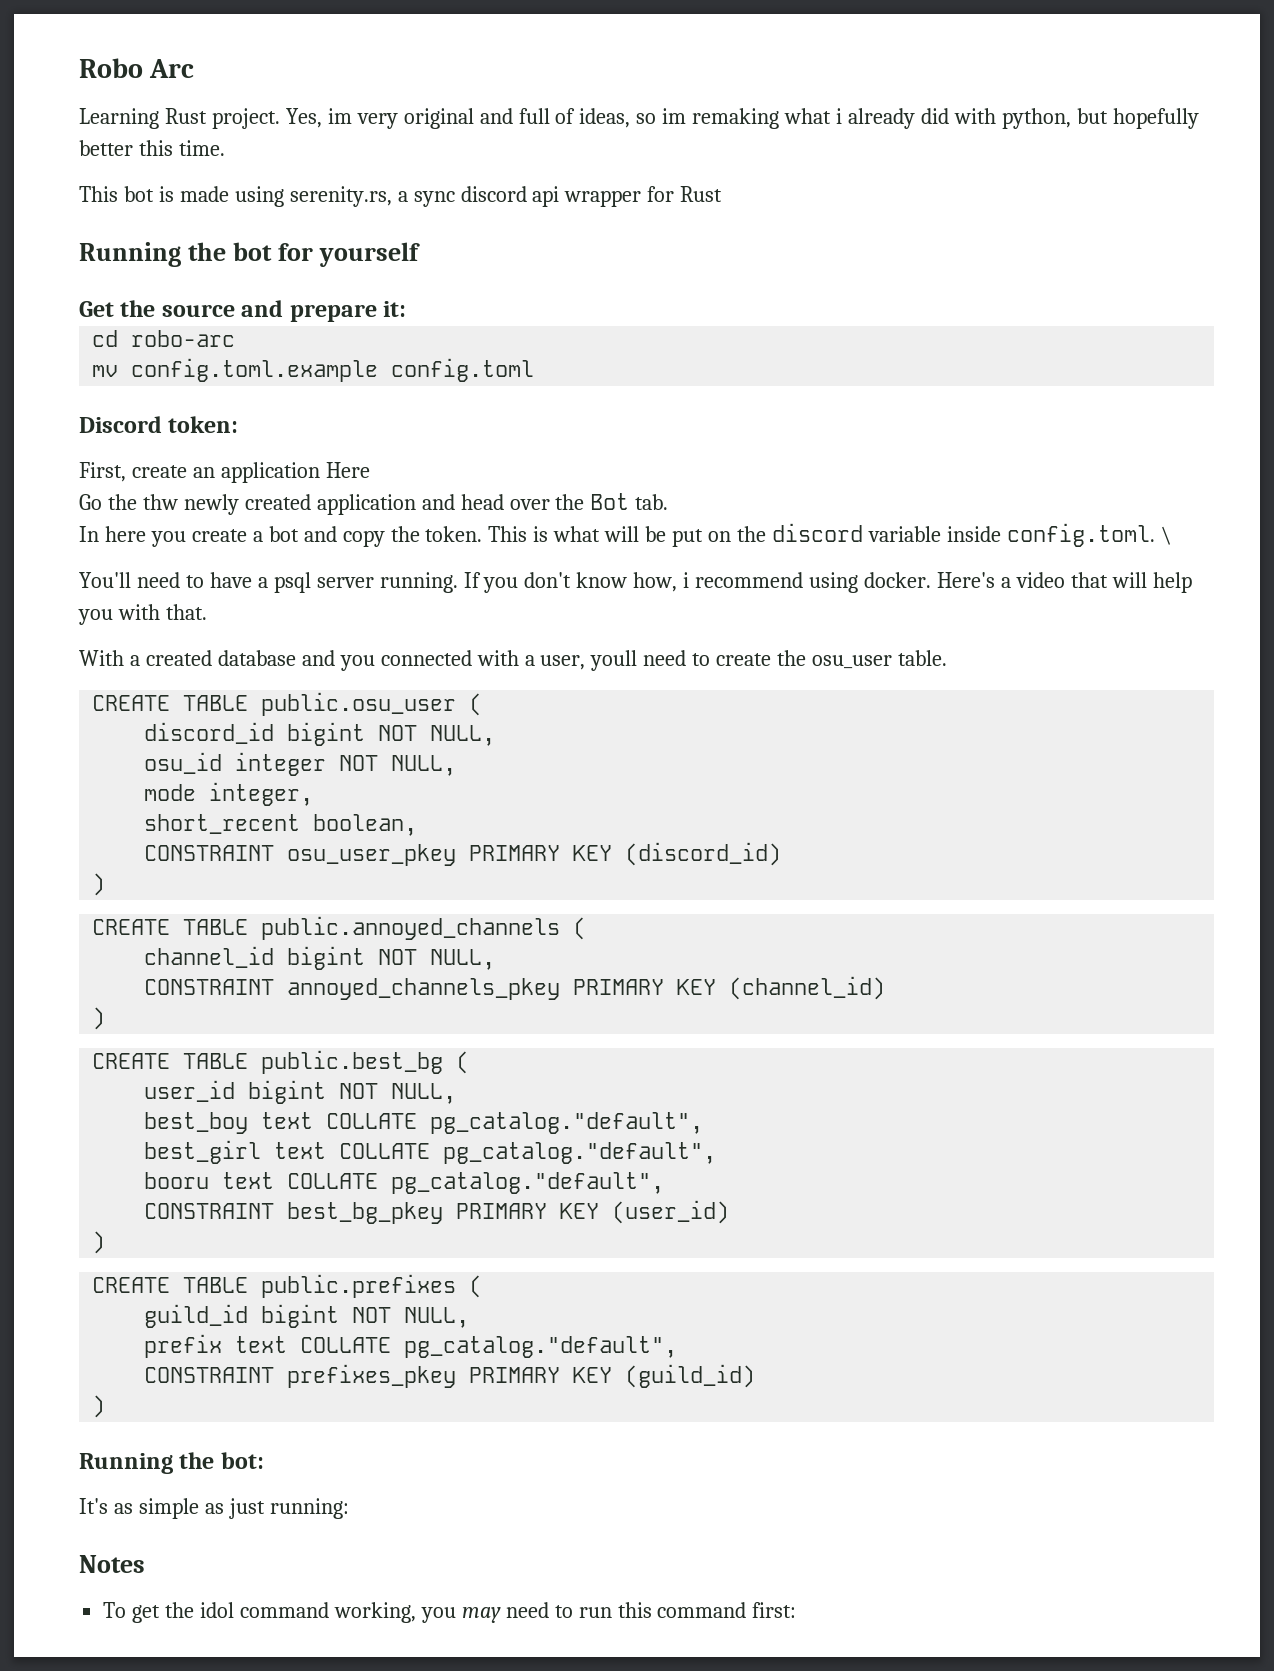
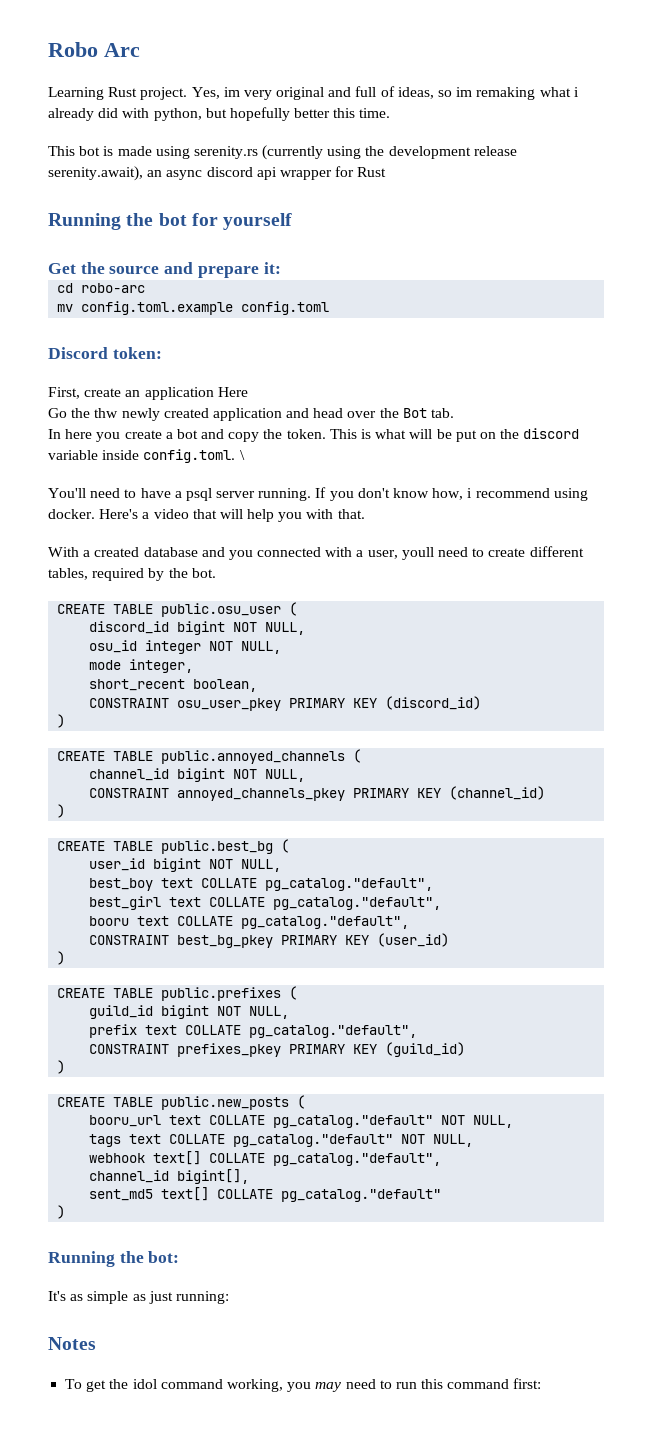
- This bot is made using serenity.rs, a sync discord api wrapper for Rust
+ This bot is made using serenity.rs (currently using the development release serenity.await), an async discord api wrapper for Rust
- With a created database and you connected with a user, youll need to create the osu_user table.
+ With a created database and you connected with a user, youll need to create different tables, required by the bot.
+ CREATE TABLE public.new_posts (
+ booru_url text COLLATE pg_catalog."default" NOT NULL,
+ tags text COLLATE pg_catalog."default" NOT NULL,
+ webhook text[] COLLATE pg_catalog."default",
+ channel_id bigint[],
+ sent_md5 text[] COLLATE pg_catalog."default"
+ )

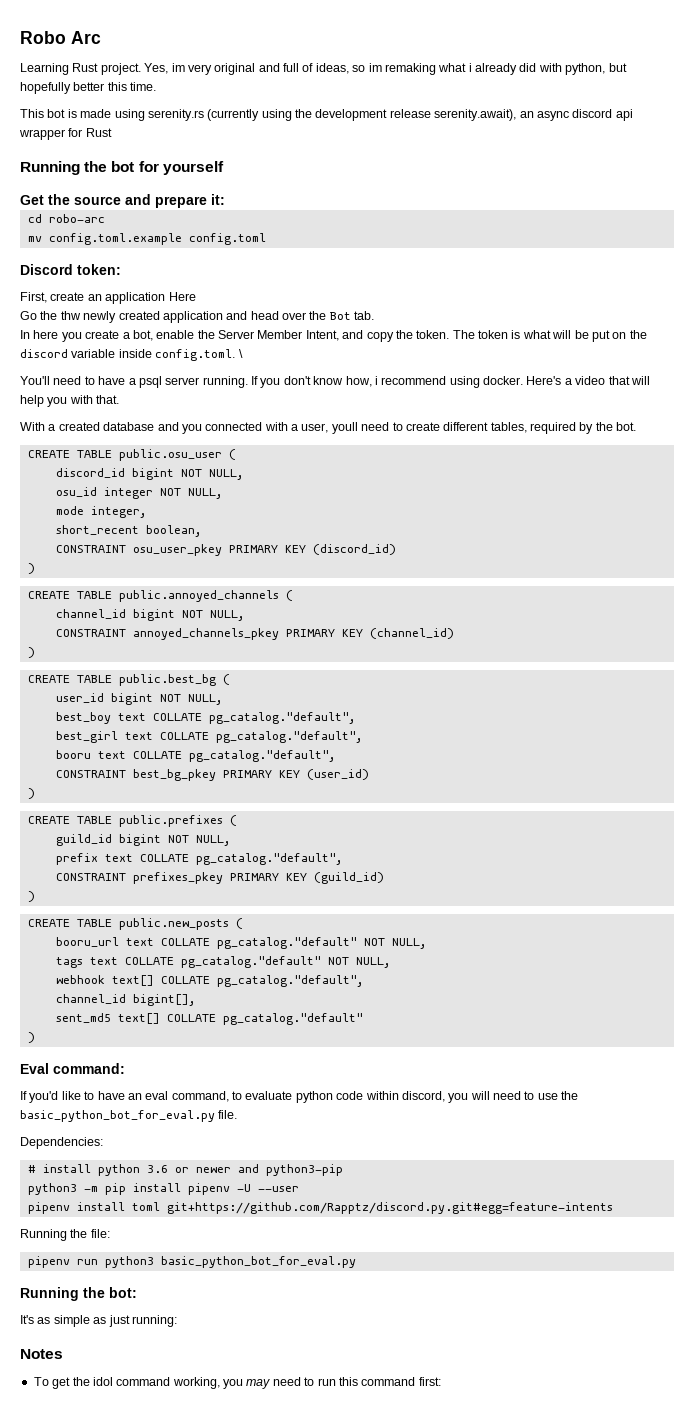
- In here you create a bot and copy the token.
+ In here you create a bot, enable the Server Member Intent, and copy the token.
- This is what will be put on the discord variable inside config.toml. \
+ The token is what will be put on the discord variable inside config.toml. \
+ Eval command:
+ If you'd like to have an eval command, to evaluate python code within discord, you will need to use the basic_python_bot_for_eval.py file.
+ Dependencies:
+ # install python 3.6 or newer and python3-pip
+ python3 -m pip install pipenv -U --user
+ pipenv install toml git+https://github.com/Rapptz/discord.py.git#egg=feature-intents
+ Running the file:
+ pipenv run python3 basic_python_bot_for_eval.py

